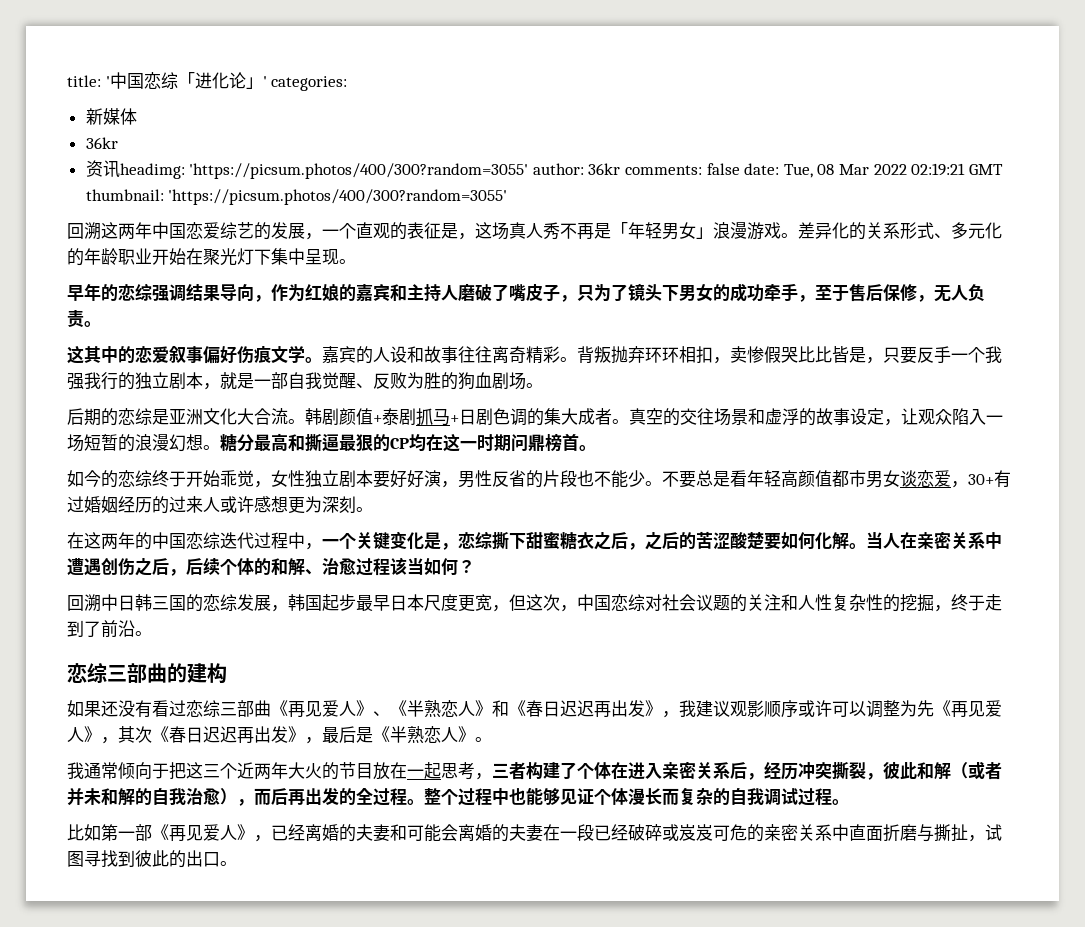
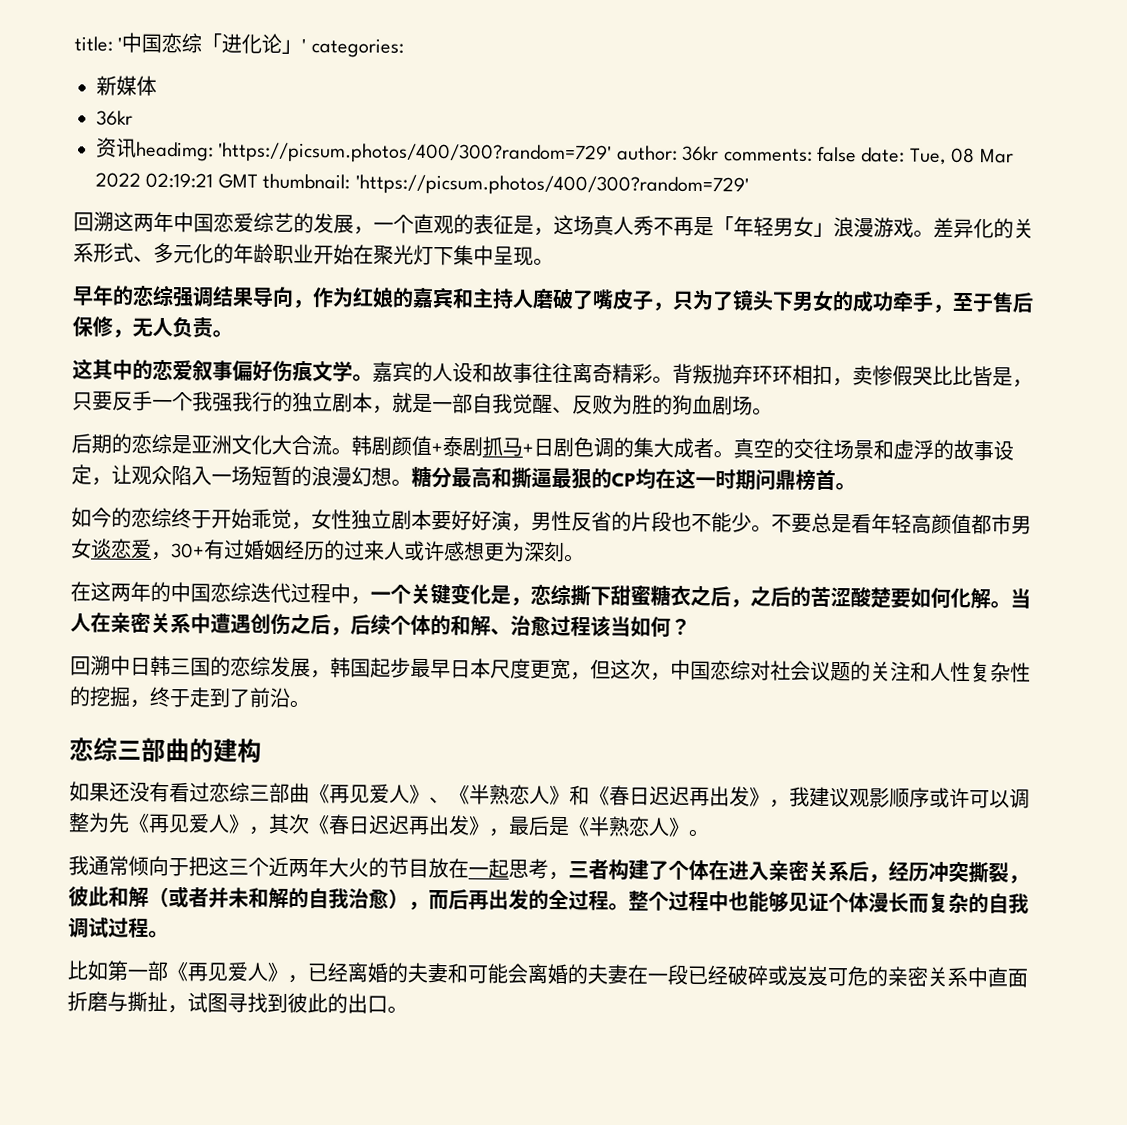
- 资讯headimg: 'https://picsum.photos/400/300?random=3055' author: 36kr comments: false date: Tue, 08 Mar 2022 02:19:21 GMT thumbnail: 'https://picsum.photos/400/300?random=3055'
+ 资讯headimg: 'https://picsum.photos/400/300?random=729' author: 36kr comments: false date: Tue, 08 Mar 2022 02:19:21 GMT thumbnail: 'https://picsum.photos/400/300?random=729'

